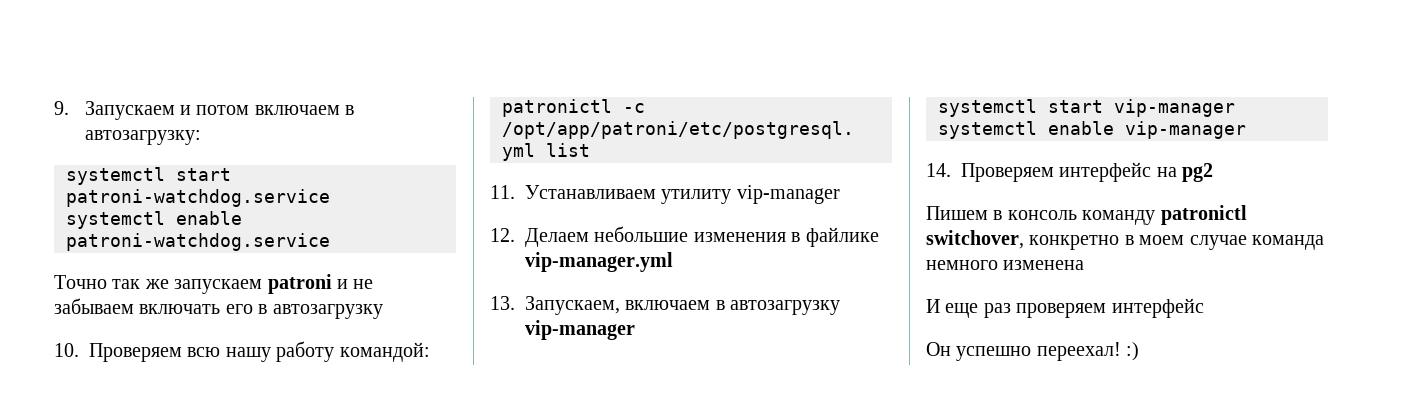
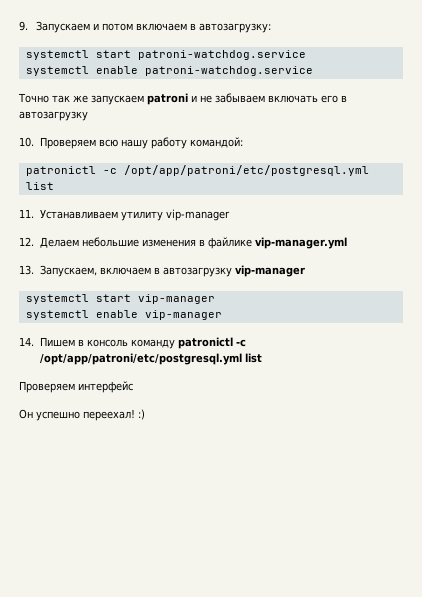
- 14. Проверяем интерфейс на pg2
- Пишем в консоль команду patronictl switchover, конкретно в моем случае команда немного изменена
- И еще раз проверяем интерфейс
+ 14. Пишем в консоль команду patronictl -c /opt/app/patroni/etc/postgresql.yml list
+ Проверяем интерфейс

